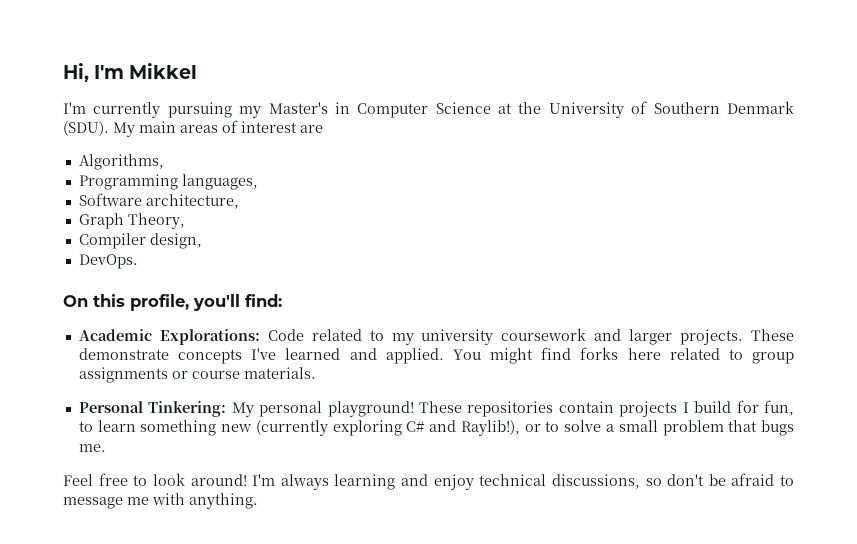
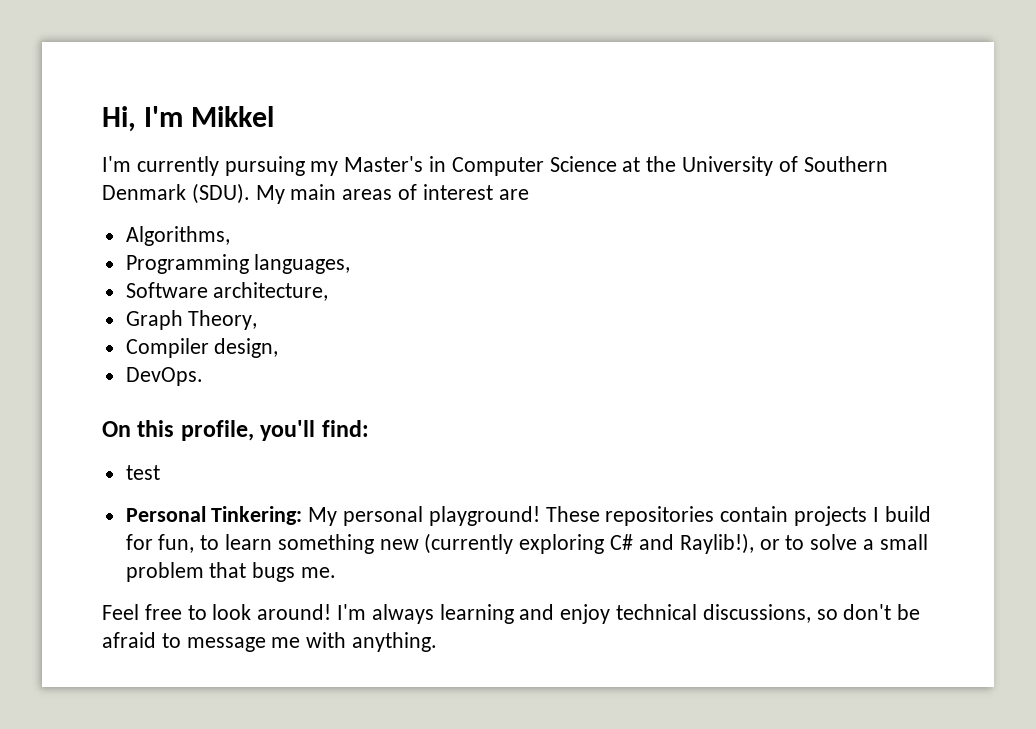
- Academic Explorations: Code related to my university coursework and larger projects. These demonstrate concepts I've learned and applied. You might find forks here related to group assignments or course materials.
+ test

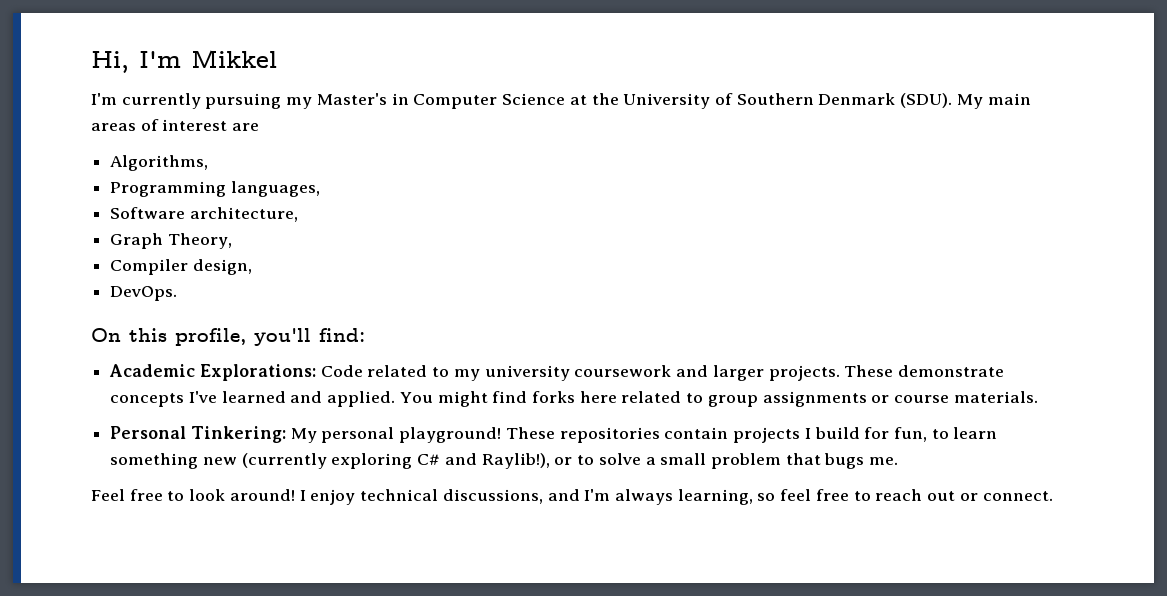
- test
+ Academic Explorations: Code related to my university coursework and larger projects. These demonstrate concepts I've learned and applied. You might find forks here related to group assignments or course materials.
- I'm always learning and enjoy technical discussions, so don't be afraid to message me with anything.
+ I enjoy technical discussions, and I'm always learning, so feel free to reach out or connect.

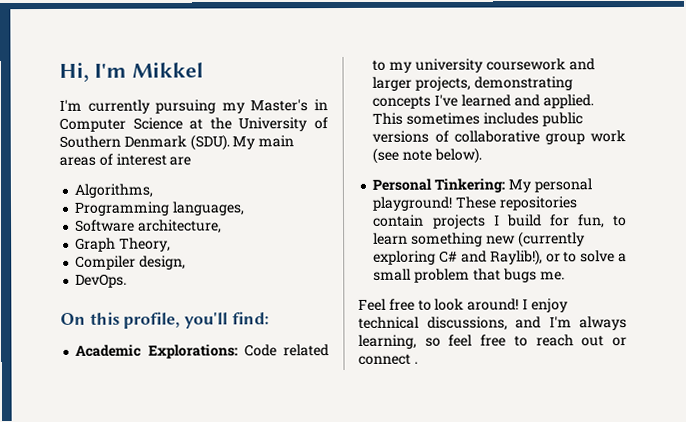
- Academic Explorations: Code related to my university coursework and larger projects. These demonstrate concepts I've learned and applied.
+ Academic Explorations: Code related to my university coursework and larger projects, demonstrating concepts I've learned and applied.
- You might find forks here related to group assignments or course materials.
+ This sometimes includes public versions of collaborative group work (see note below).
- I enjoy technical discussions, and I'm always learning, so feel free to reach out or connect.
+ I enjoy technical discussions, and I'm always learning, so feel free to reach out or connect .

